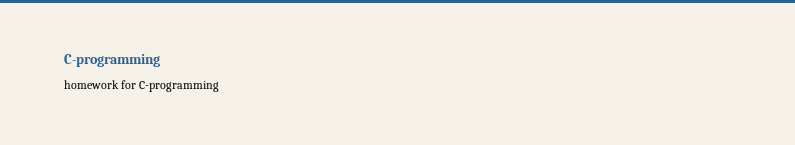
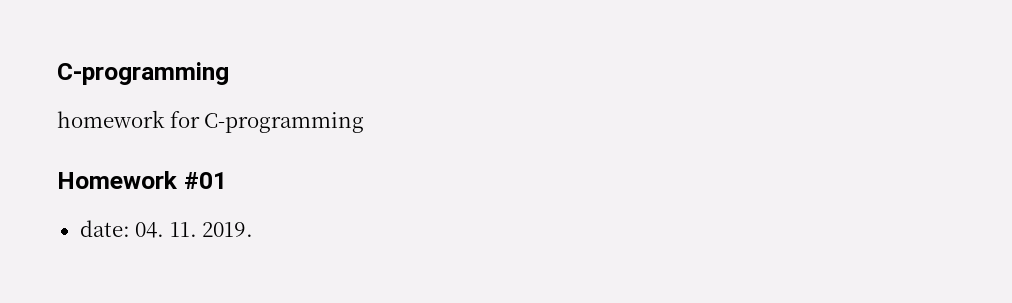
+ Homework #01
+ date: 04. 11. 2019.

